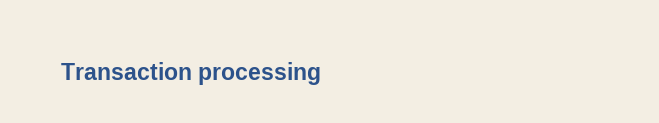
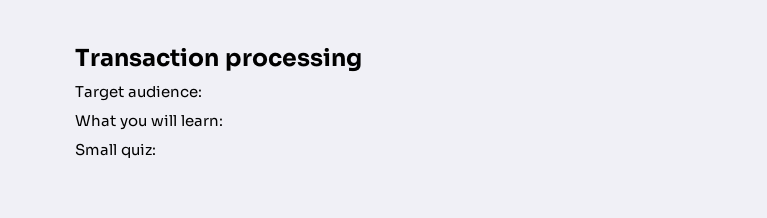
+ Target audience:
+ What you will learn:
+ Small quiz:

